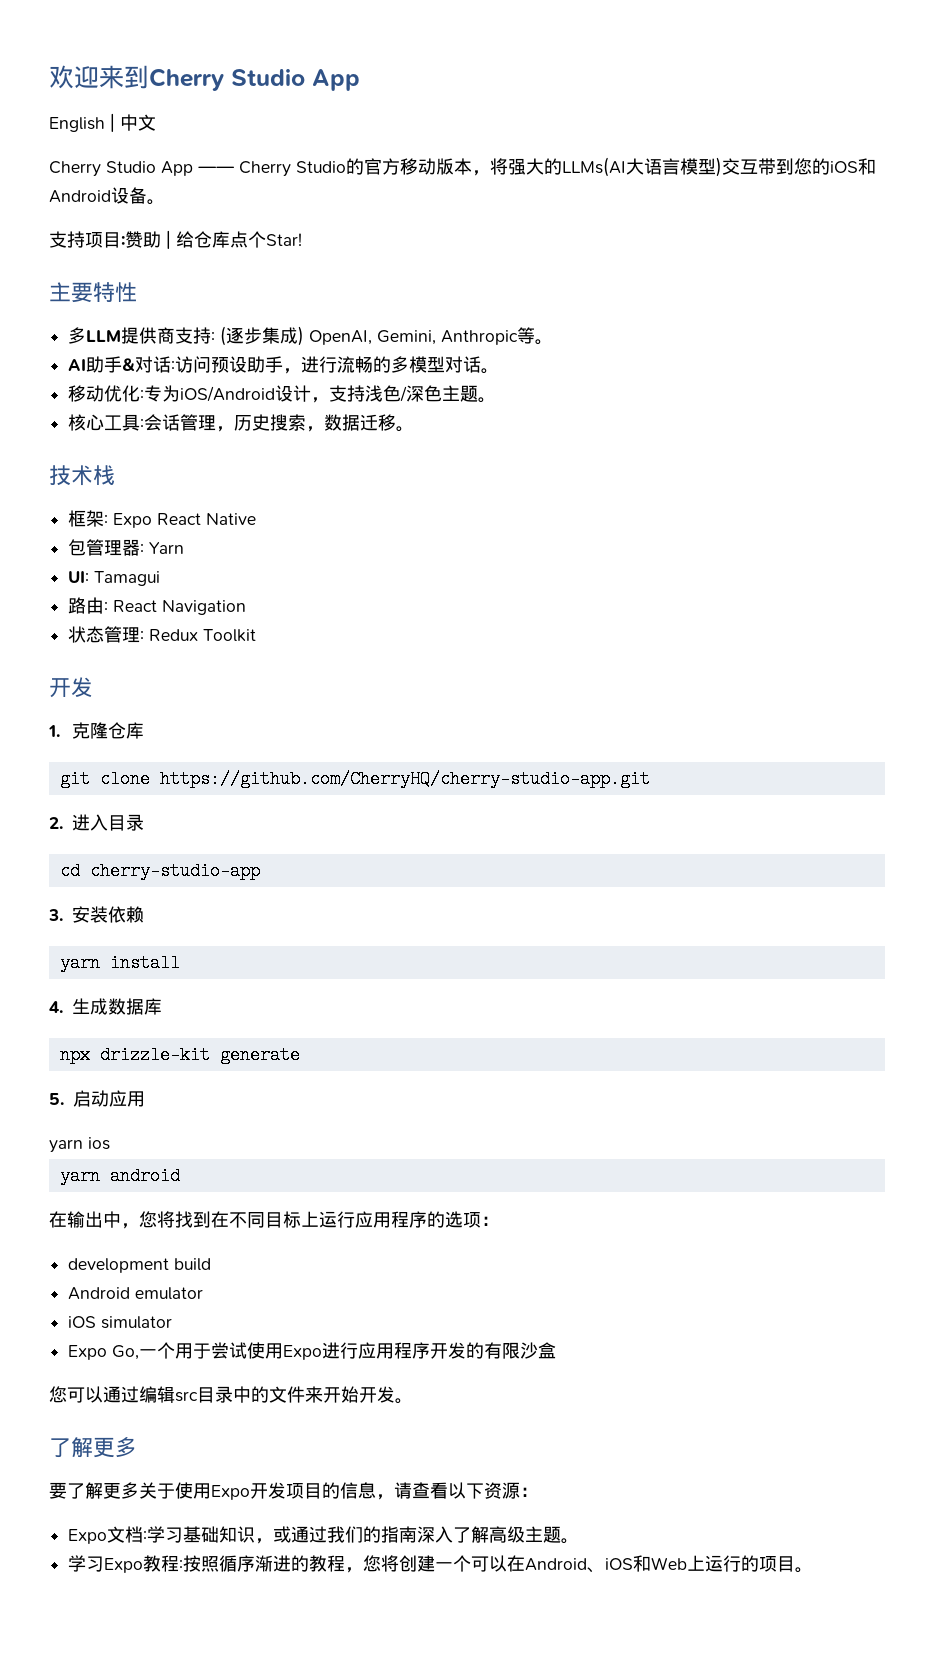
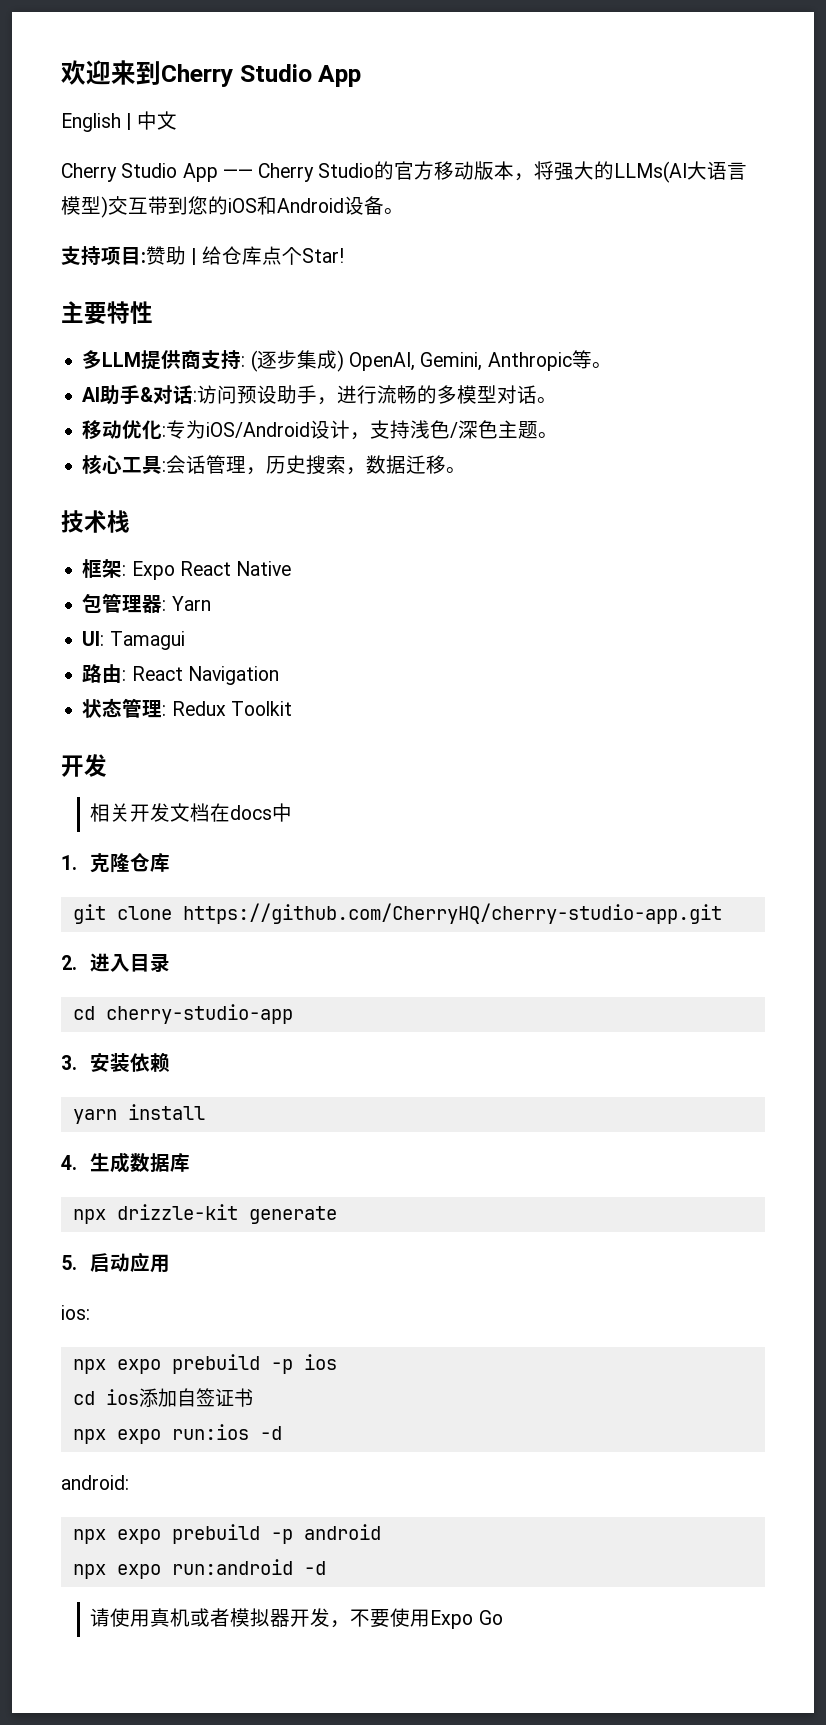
+ 相关开发文档在docs中
- yarn ios
- yarn android
- 在输出中，您将找到在不同目标上运行应用程序的选项：
- development build
- Android emulator
- iOS simulator
- Expo Go,一个用于尝试使用Expo进行应用程序开发的有限沙盒
- 您可以通过编辑src目录中的文件来开始开发。
- 了解更多
- 要了解更多关于使用Expo开发项目的信息，请查看以下资源：
- Expo文档:学习基础知识，或通过我们的指南深入了解高级主题。
- 学习Expo教程:按照循序渐进的教程，您将创建一个可以在Android、iOS和Web上运行的项目。
+ ios:
+ npx expo prebuild -p ios
+ cd ios添加自签证书
+ npx expo run:ios -d
+ android:
+ npx expo prebuild -p android
+ npx expo run:android -d
+ 请使用真机或者模拟器开发，不要使用Expo Go

